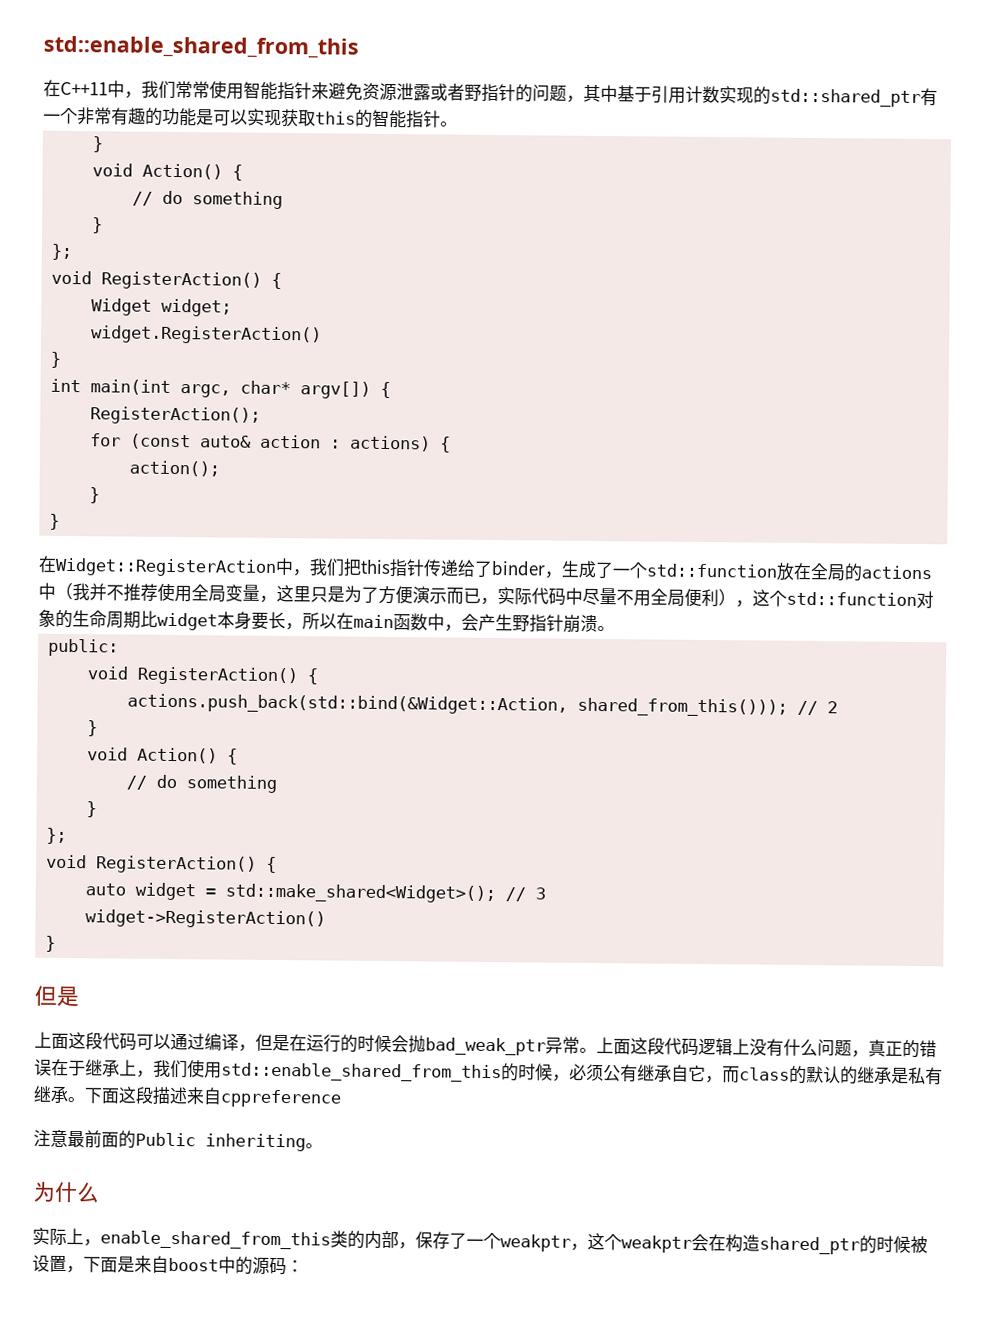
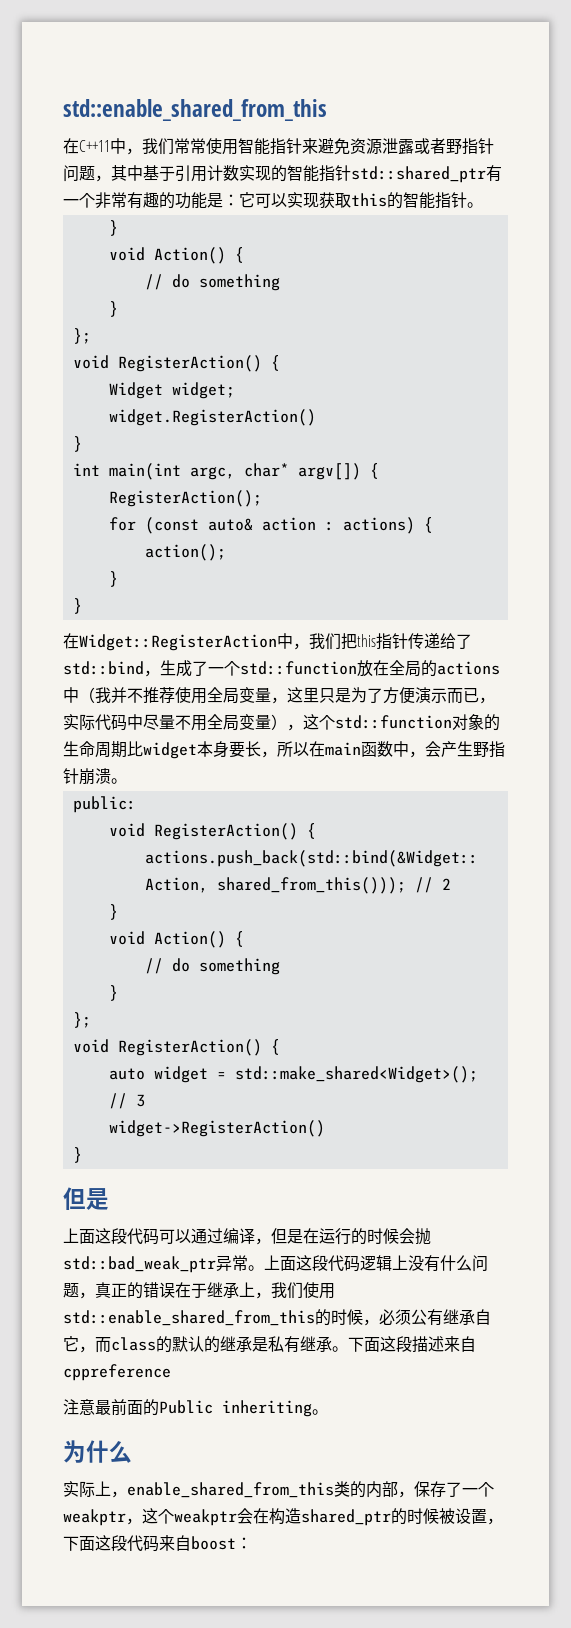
- 在C++11中，我们常常使用智能指针来避免资源泄露或者野指针的问题，其中基于引用计数实现的std::shared_ptr有一个非常有趣的功能是可以实现获取this的智能指针。
+ 在C++11中，我们常常使用智能指针来避免资源泄露或者野指针问题，其中基于引用计数实现的智能指针std::shared_ptr有一个非常有趣的功能是：它可以实现获取this的智能指针。
- 在Widget::RegisterAction中，我们把this指针传递给了binder，生成了一个std::function放在全局的actions中（我并不推荐使用全局变量，这里只是为了方便演示而已，实际代码中尽量不用全局便利），这个std::function对象的生命周期比widget本身要长，所以在main函数中，会产生野指针崩溃。
+ 在Widget::RegisterAction中，我们把this指针传递给了std::bind，生成了一个std::function放在全局的actions中（我并不推荐使用全局变量，这里只是为了方便演示而已，实际代码中尽量不用全局变量），这个std::function对象的生命周期比widget本身要长，所以在main函数中，会产生野指针崩溃。
- 上面这段代码可以通过编译，但是在运行的时候会抛bad_weak_ptr异常。
+ 上面这段代码可以通过编译，但是在运行的时候会抛std::bad_weak_ptr异常。
- 实际上，enable_shared_from_this类的内部，保存了一个weakptr，这个weakptr会在构造shared_ptr的时候被设置，下面是来自boost中的源码：
+ 实际上，enable_shared_from_this类的内部，保存了一个weakptr，这个weakptr会在构造shared_ptr的时候被设置，下面这段代码来自boost：

